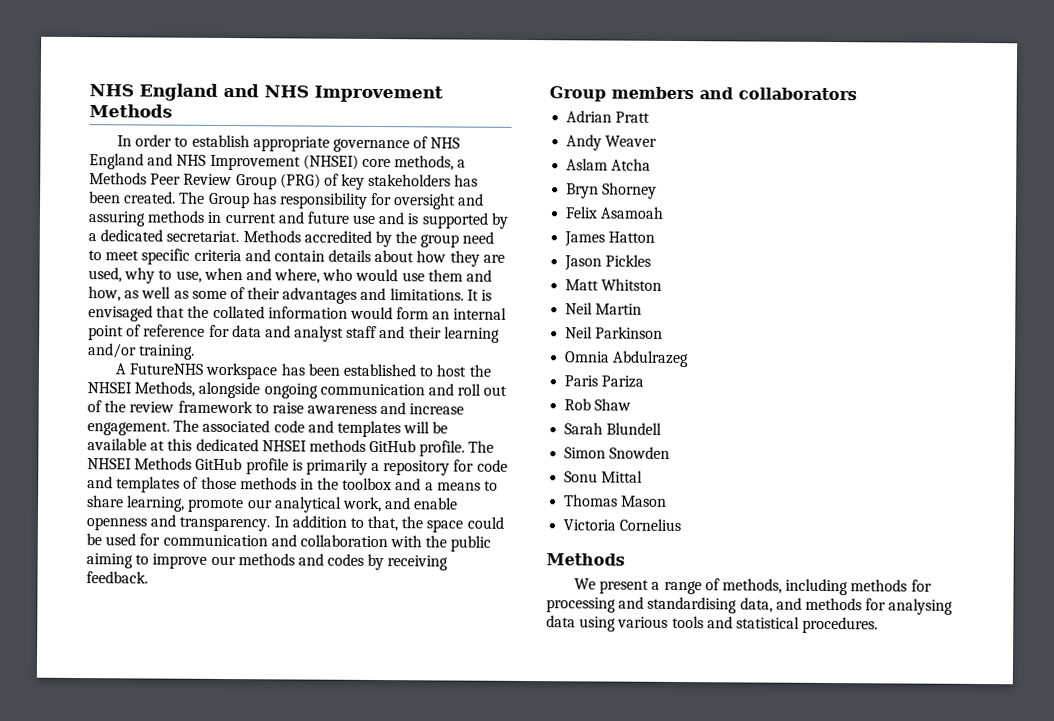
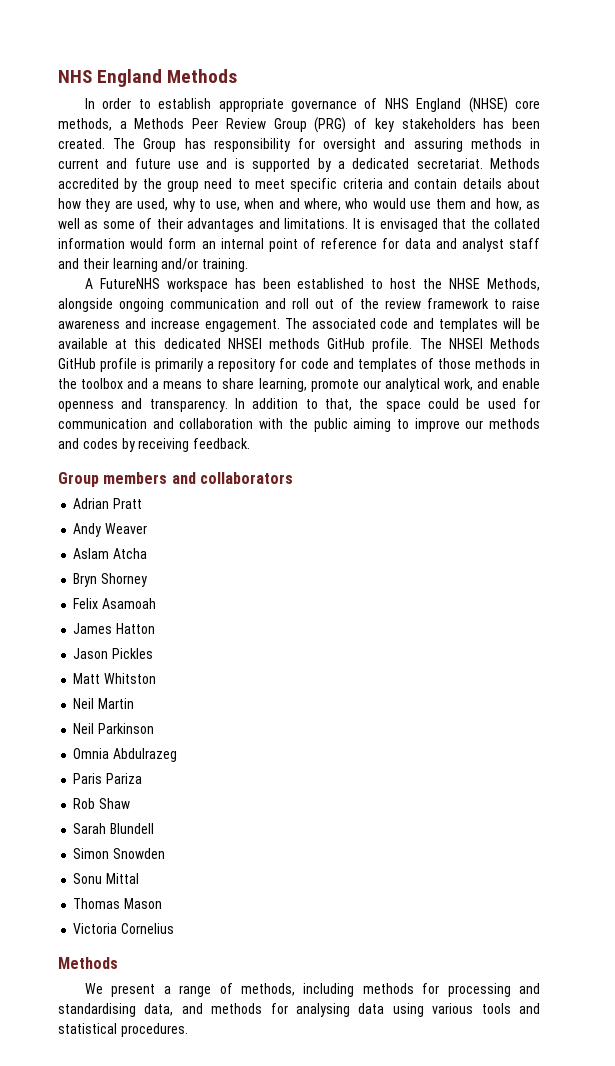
- NHS England and NHS Improvement Methods
+ NHS England Methods
- In order to establish appropriate governance of NHS England and NHS Improvement (NHSEI) core methods, a Methods Peer Review Group (PRG) of key stakeholders has been created.
+ In order to establish appropriate governance of NHS England (NHSE) core methods, a Methods Peer Review Group (PRG) of key stakeholders has been created.
- A FutureNHS workspace has been established to host the NHSEI Methods, alongside ongoing communication and roll out of the review framework to raise awareness and increase engagement.
+ A FutureNHS workspace has been established to host the NHSE Methods, alongside ongoing communication and roll out of the review framework to raise awareness and increase engagement.

